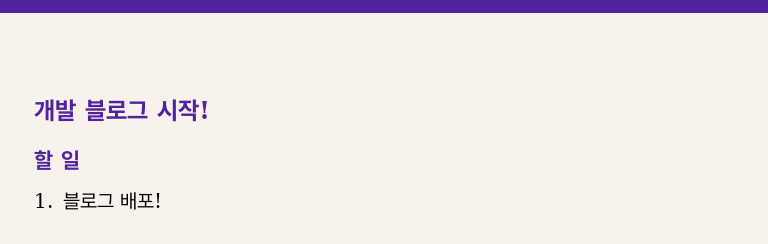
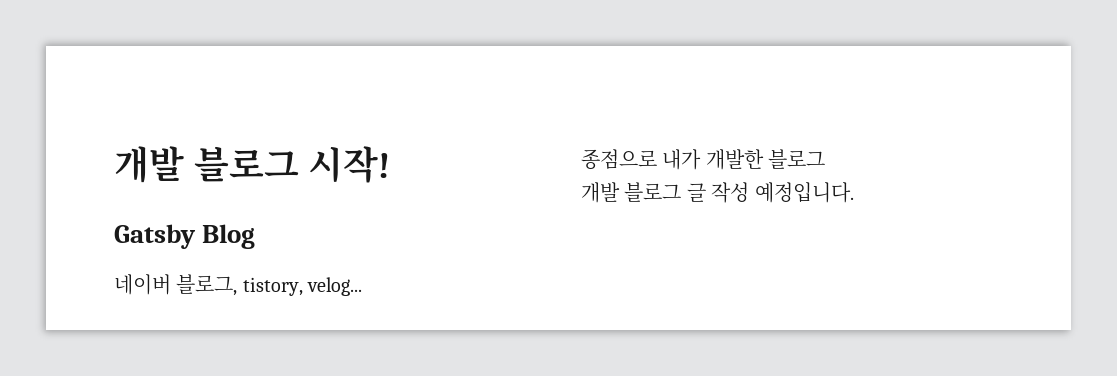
- 할 일
- 1. 블로그 배포!
+ Gatsby Blog
+ 네이버 블로그, tistory, velog...
+ 종점으로 내가 개발한 블로그
+ 개발 블로그 글 작성 예정입니다.

